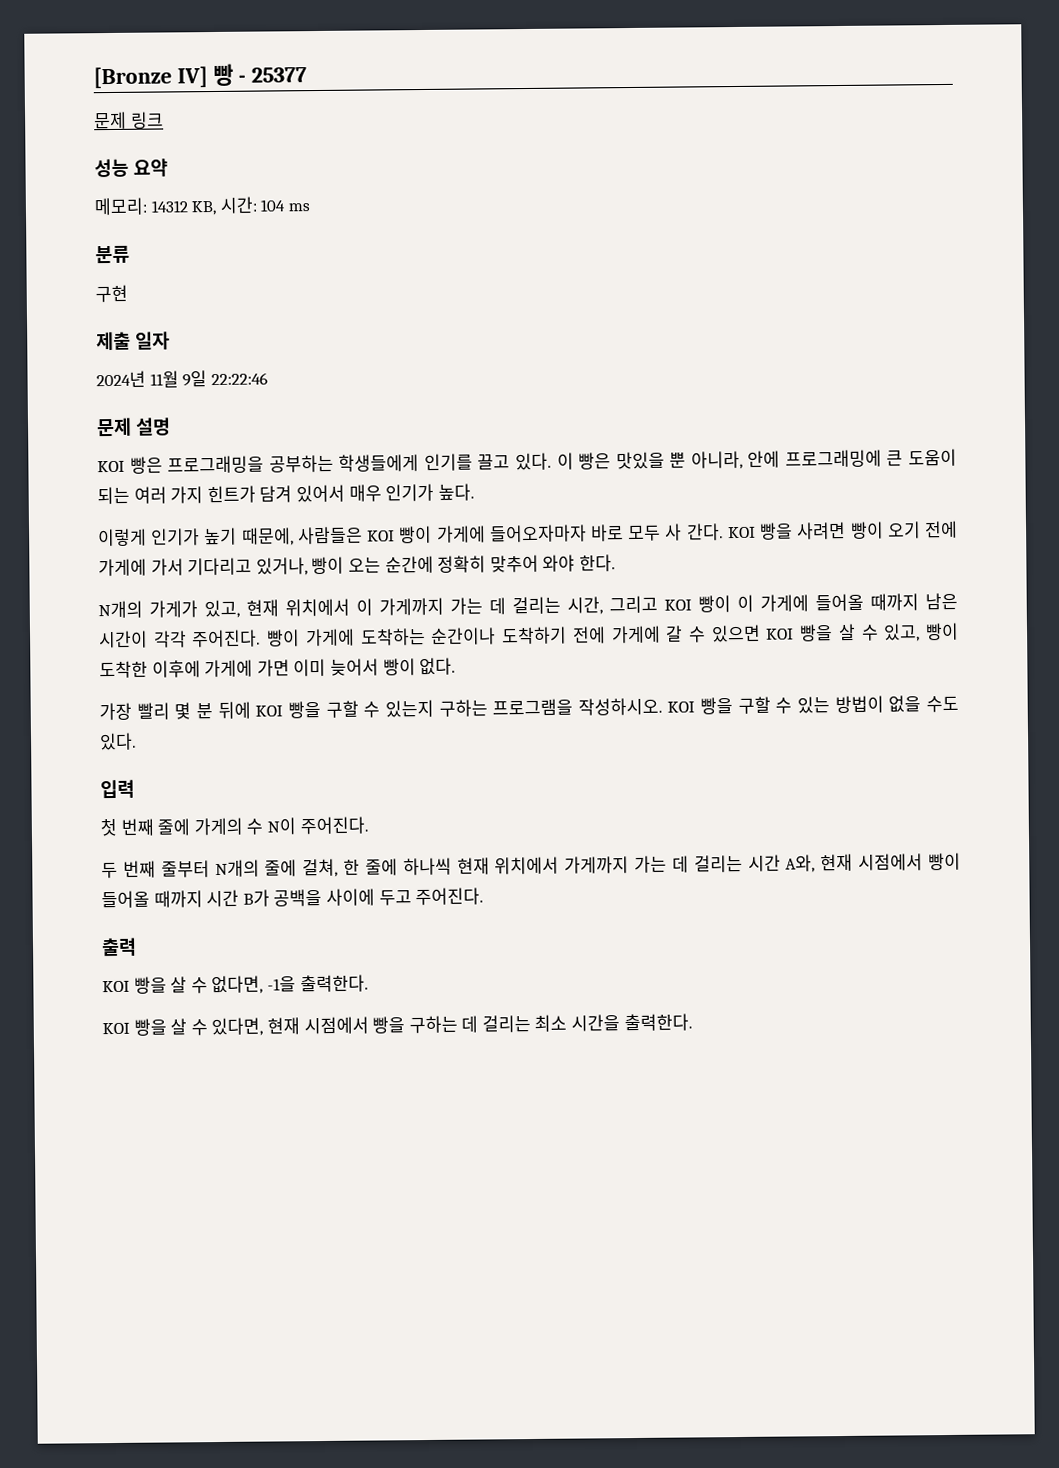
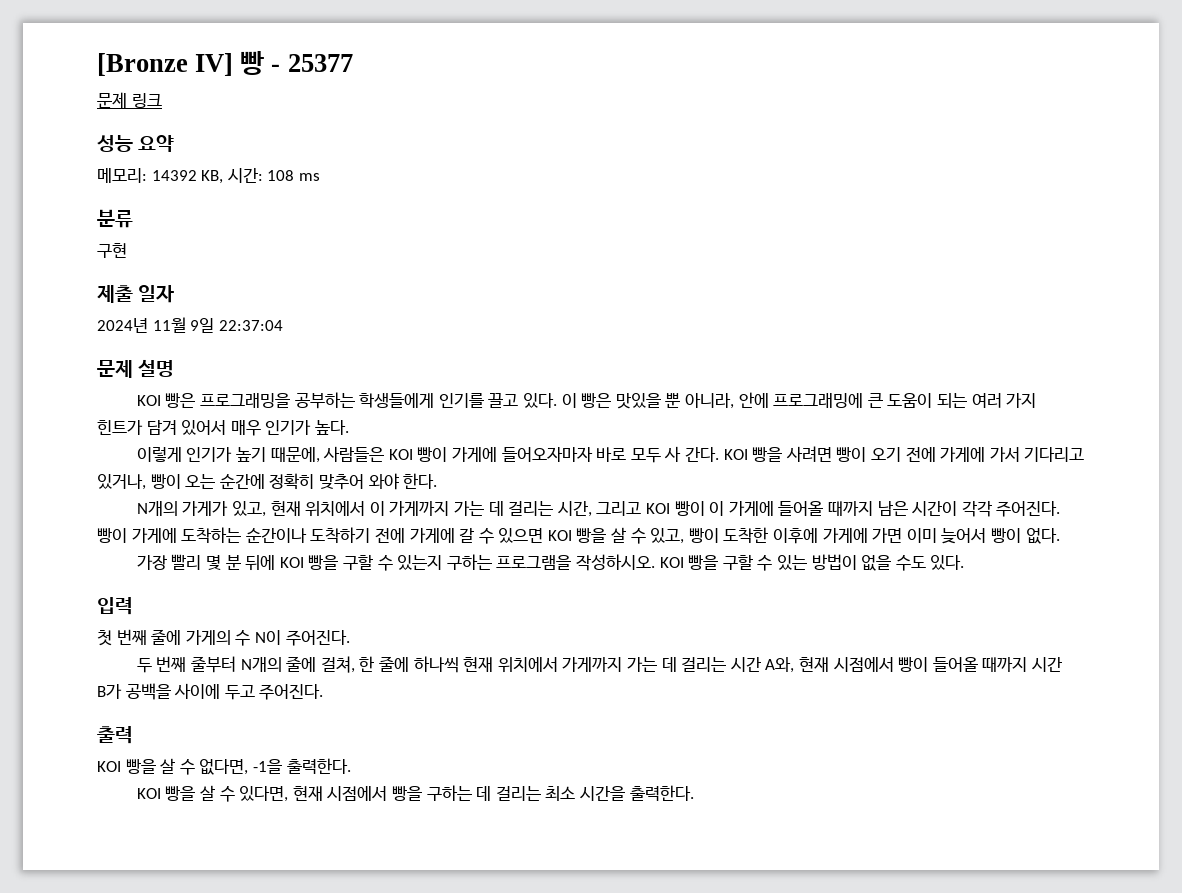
- 메모리: 14312 KB, 시간: 104 ms
+ 메모리: 14392 KB, 시간: 108 ms
- 2024년 11월 9일 22:22:46
+ 2024년 11월 9일 22:37:04

